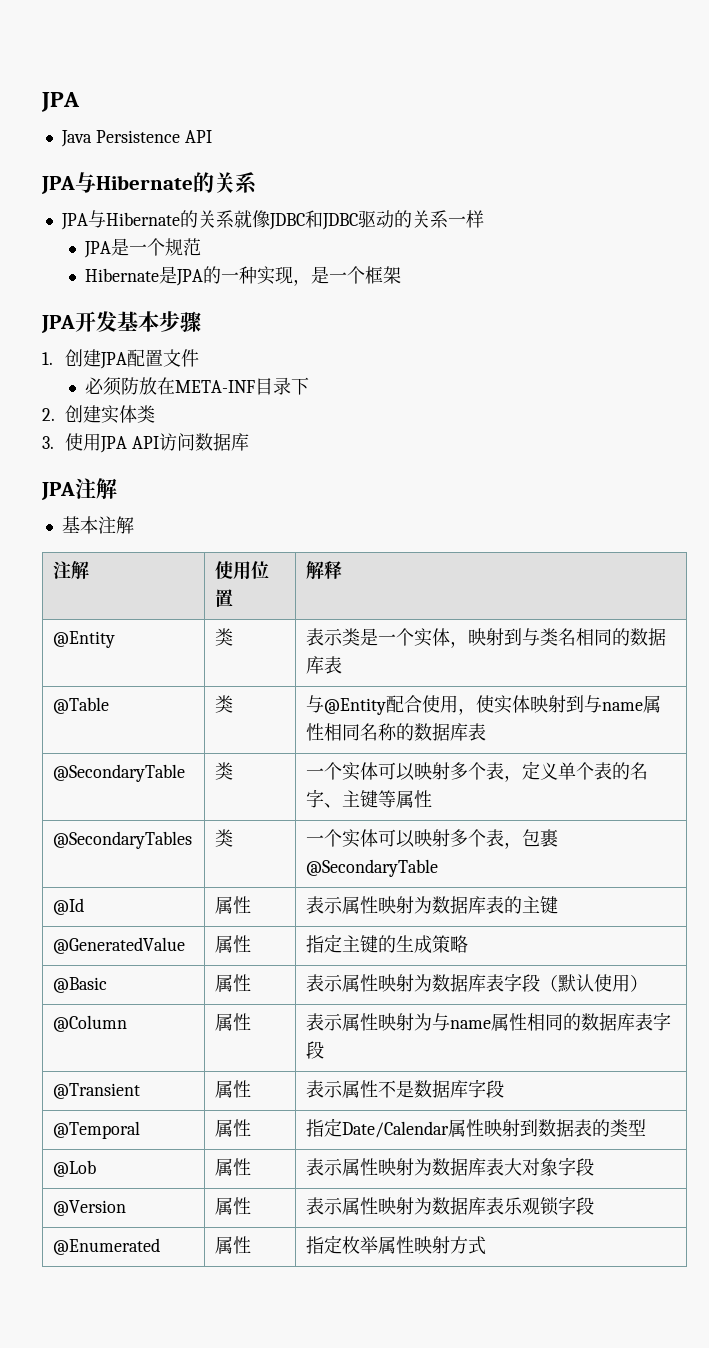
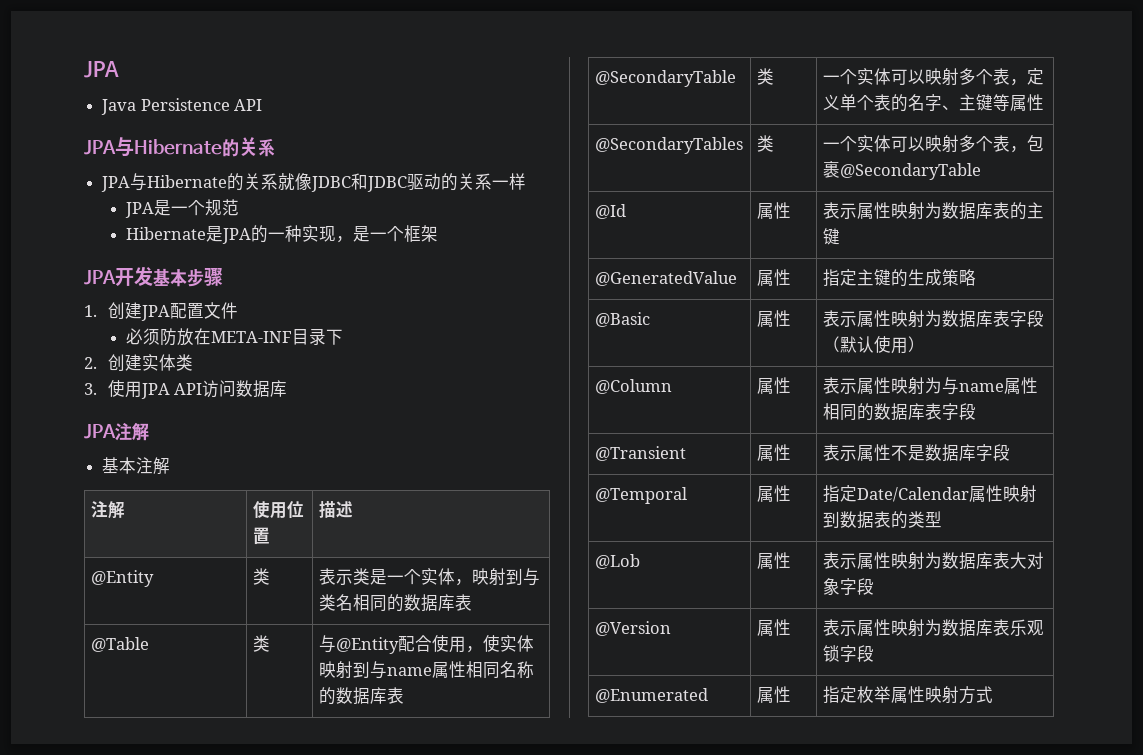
- 注解 | 使用位置 | 解释
+ 注解 | 使用位置 | 描述

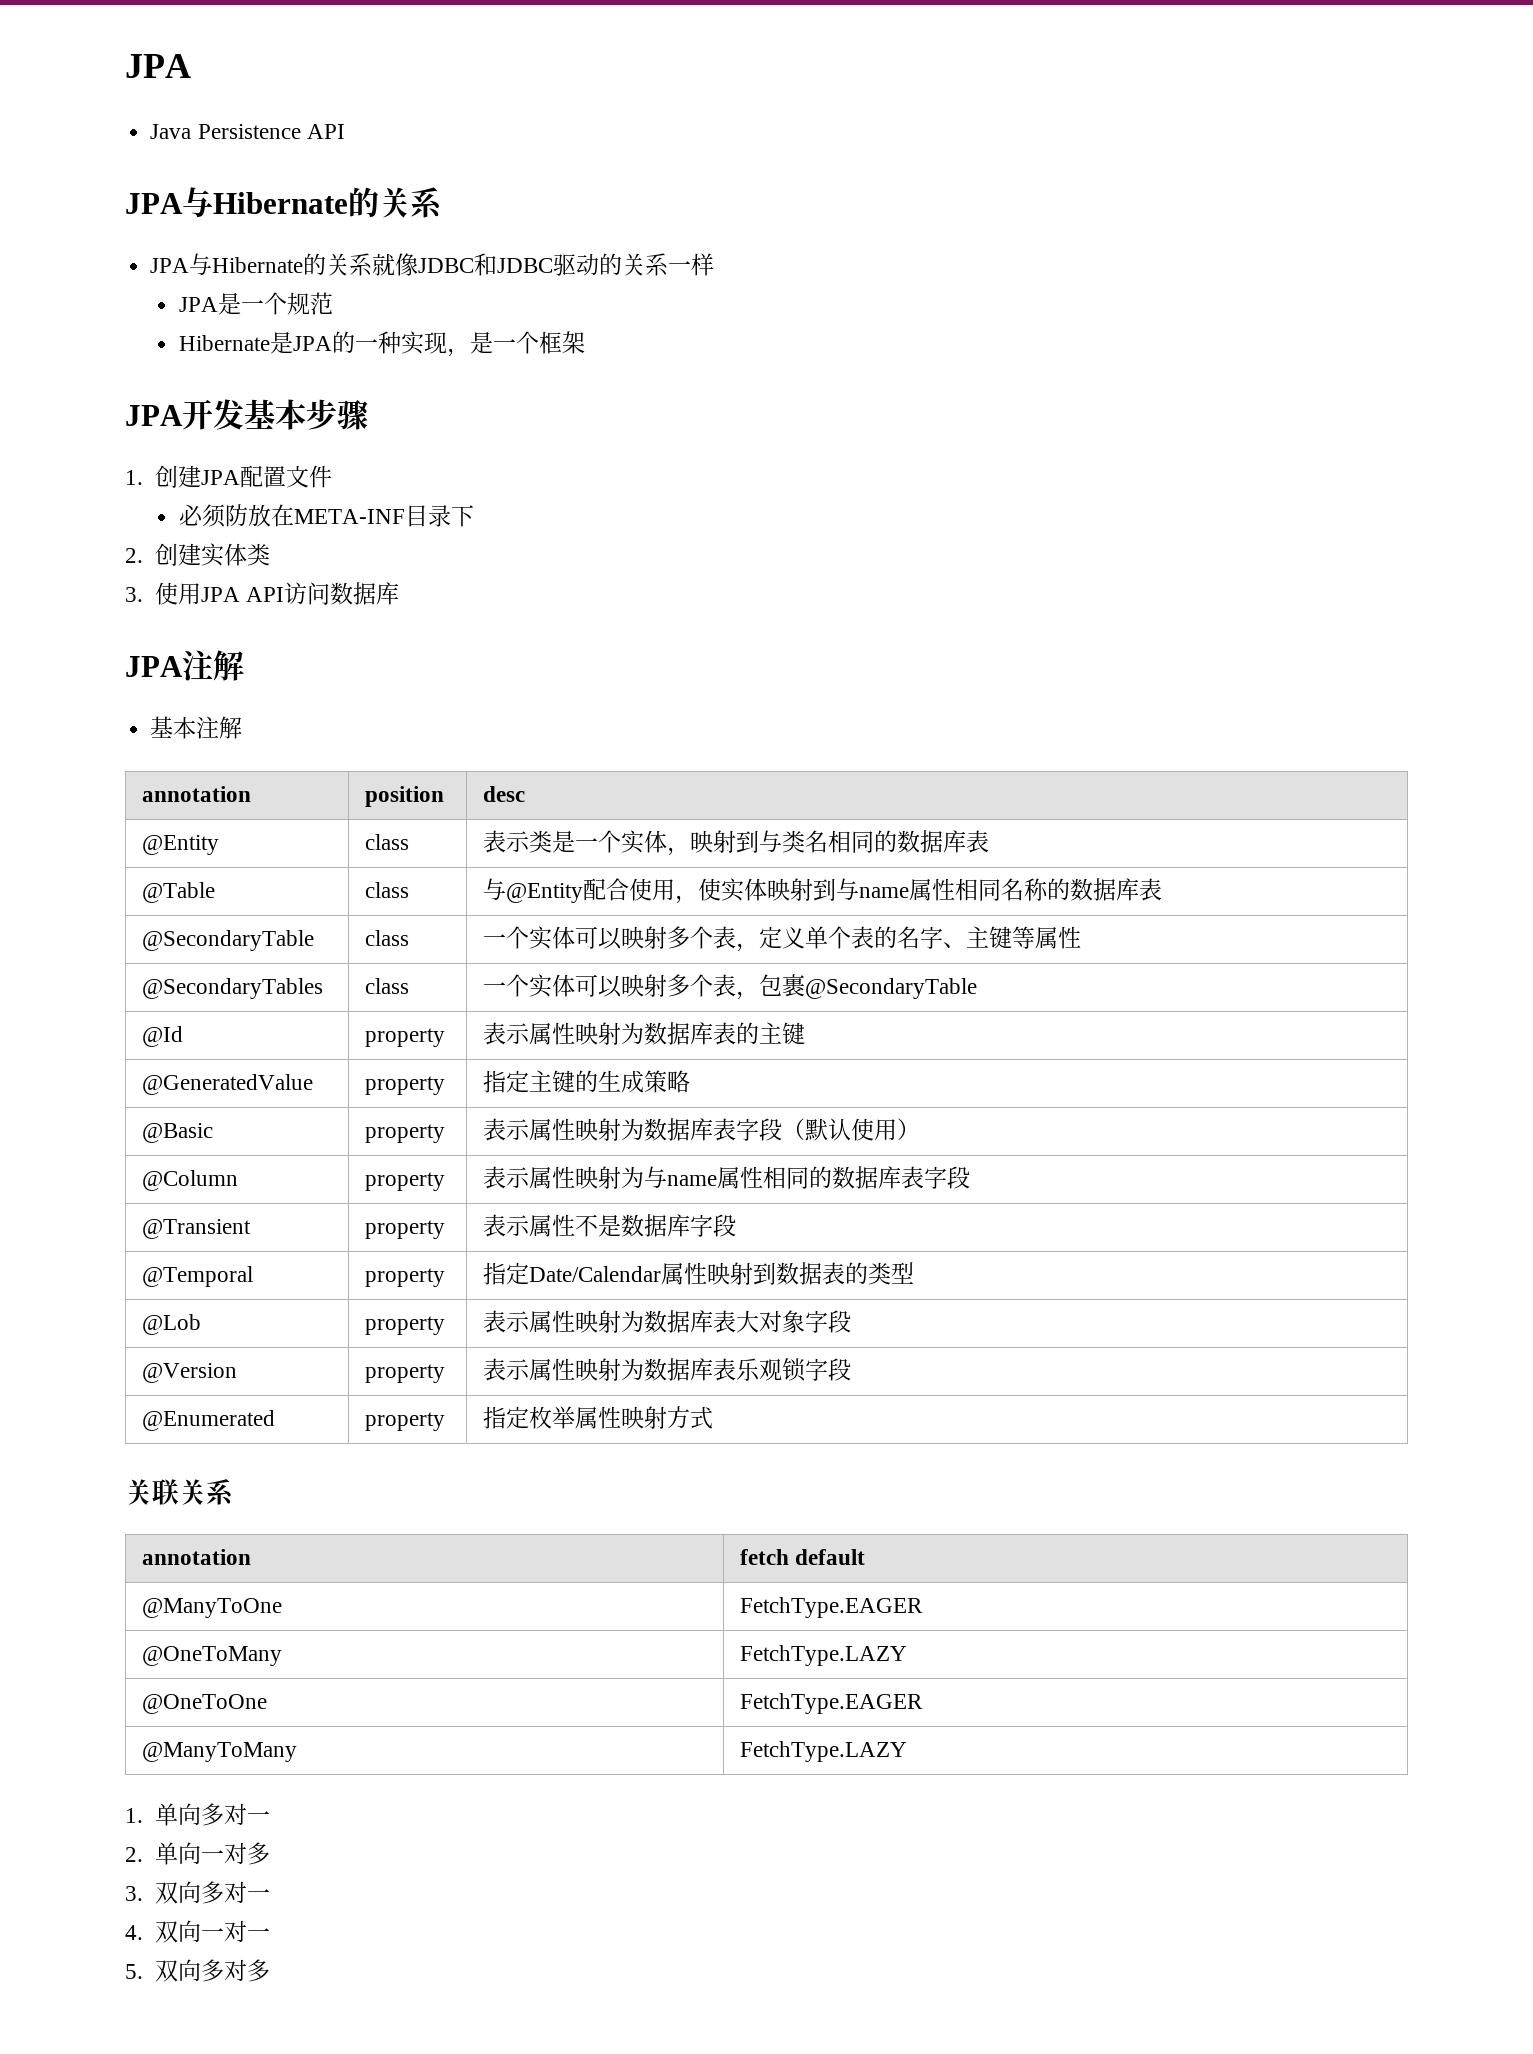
- 注解 | 使用位置 | 描述
+ annotation | position | desc
- @Entity | 类 | 表示类是一个实体，映射到与类名相同的数据库表
+ @Entity | class | 表示类是一个实体，映射到与类名相同的数据库表
- @Table | 类 | 与@Entity配合使用，使实体映射到与name属性相同名称的数据库表
+ @Table | class | 与@Entity配合使用，使实体映射到与name属性相同名称的数据库表
- @SecondaryTable | 类 | 一个实体可以映射多个表，定义单个表的名字、主键等属性
+ @SecondaryTable | class | 一个实体可以映射多个表，定义单个表的名字、主键等属性
- @SecondaryTables | 类 | 一个实体可以映射多个表，包裹@SecondaryTable
+ @SecondaryTables | class | 一个实体可以映射多个表，包裹@SecondaryTable
- @Id | 属性 | 表示属性映射为数据库表的主键
+ @Id | property | 表示属性映射为数据库表的主键
- @GeneratedValue | 属性 | 指定主键的生成策略
+ @GeneratedValue | property | 指定主键的生成策略
- @Basic | 属性 | 表示属性映射为数据库表字段（默认使用）
+ @Basic | property | 表示属性映射为数据库表字段（默认使用）
- @Column | 属性 | 表示属性映射为与name属性相同的数据库表字段
+ @Column | property | 表示属性映射为与name属性相同的数据库表字段
- @Transient | 属性 | 表示属性不是数据库字段
+ @Transient | property | 表示属性不是数据库字段
- @Temporal | 属性 | 指定Date/Calendar属性映射到数据表的类型
+ @Temporal | property | 指定Date/Calendar属性映射到数据表的类型
- @Lob | 属性 | 表示属性映射为数据库表大对象字段
+ @Lob | property | 表示属性映射为数据库表大对象字段
- @Version | 属性 | 表示属性映射为数据库表乐观锁字段
+ @Version | property | 表示属性映射为数据库表乐观锁字段
- @Enumerated | 属性 | 指定枚举属性映射方式
+ @Enumerated | property | 指定枚举属性映射方式
+ 关联关系
+ annotation | fetch default
+ @ManyToOne | FetchType.EAGER
+ @OneToMany | FetchType.LAZY
+ @OneToOne | FetchType.EAGER
+ @ManyToMany | FetchType.LAZY
+ 1.单向多对一
+ 2.单向一对多
+ 3.双向多对一
+ 4.双向一对一
+ 5.双向多对多

